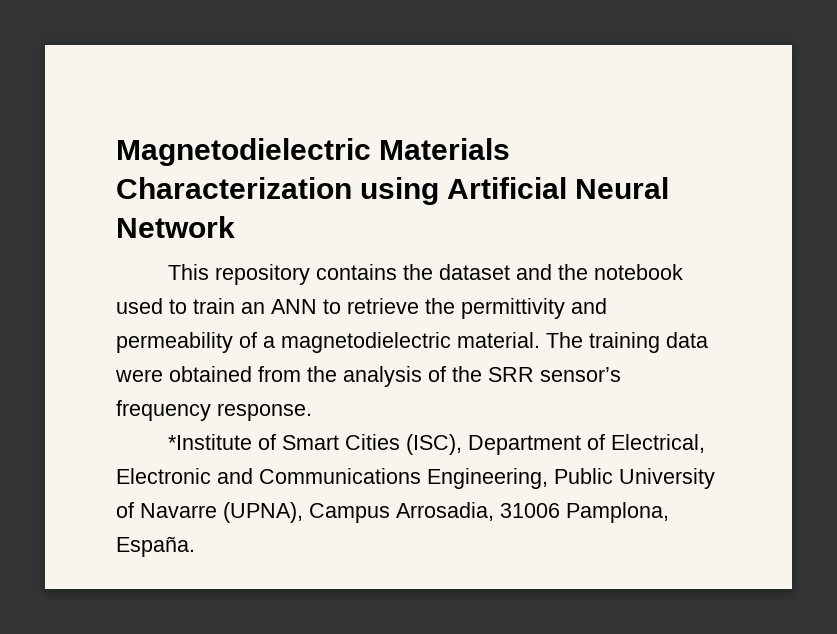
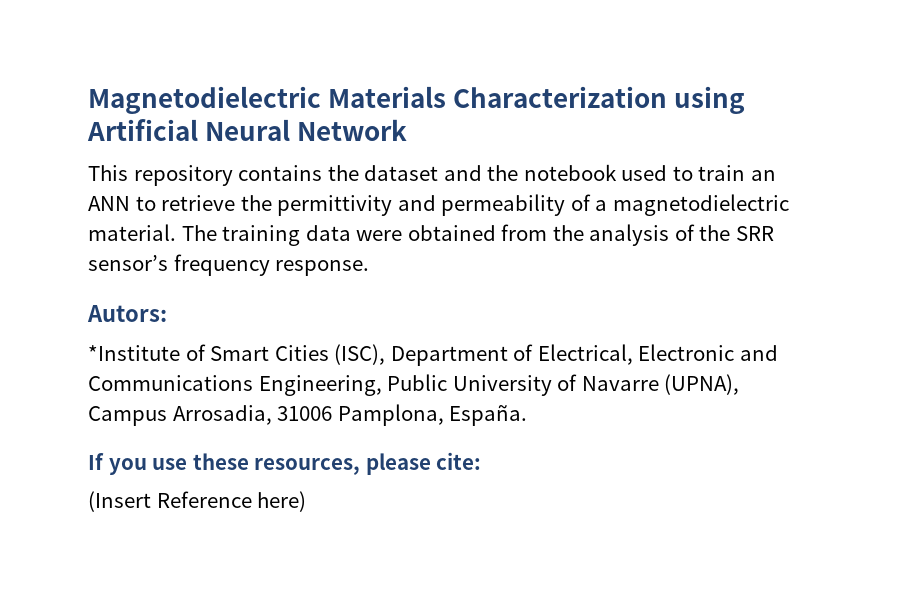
+ Autors:
+ If you use these resources, please cite:
+ (Insert Reference here)

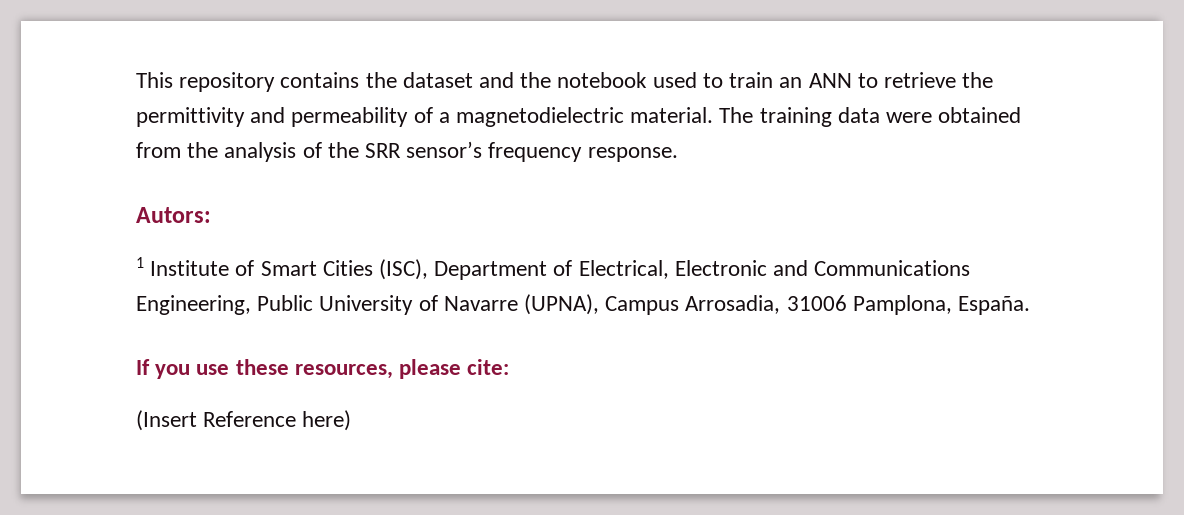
- Magnetodielectric Materials Characterization using Artificial Neural Network
- *Institute of Smart Cities (ISC), Department of Electrical, Electronic and Communications Engineering, Public University of Navarre (UPNA), Campus Arrosadia, 31006 Pamplona, España.
+ 1 Institute of Smart Cities (ISC), Department of Electrical, Electronic and Communications Engineering, Public University of Navarre (UPNA), Campus Arrosadia, 31006 Pamplona, España.

